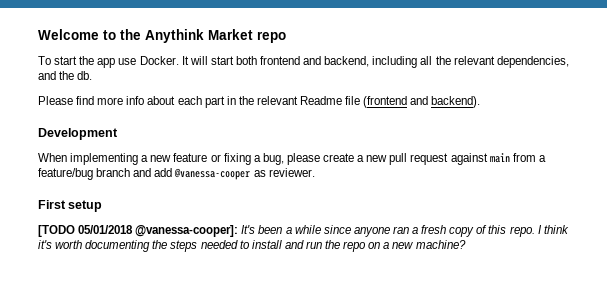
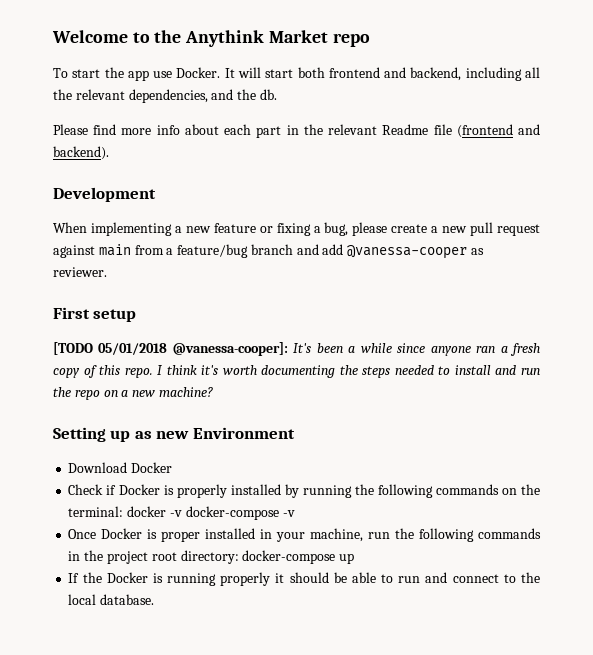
+ Setting up as new Environment
+ Download Docker
+ Check if Docker is properly installed by running the following commands on the terminal: docker -v docker-compose -v
+ Once Docker is proper installed in your machine, run the following commands in the project root directory: docker-compose up
+ If the Docker is running properly it should be able to run and connect to the local database.

